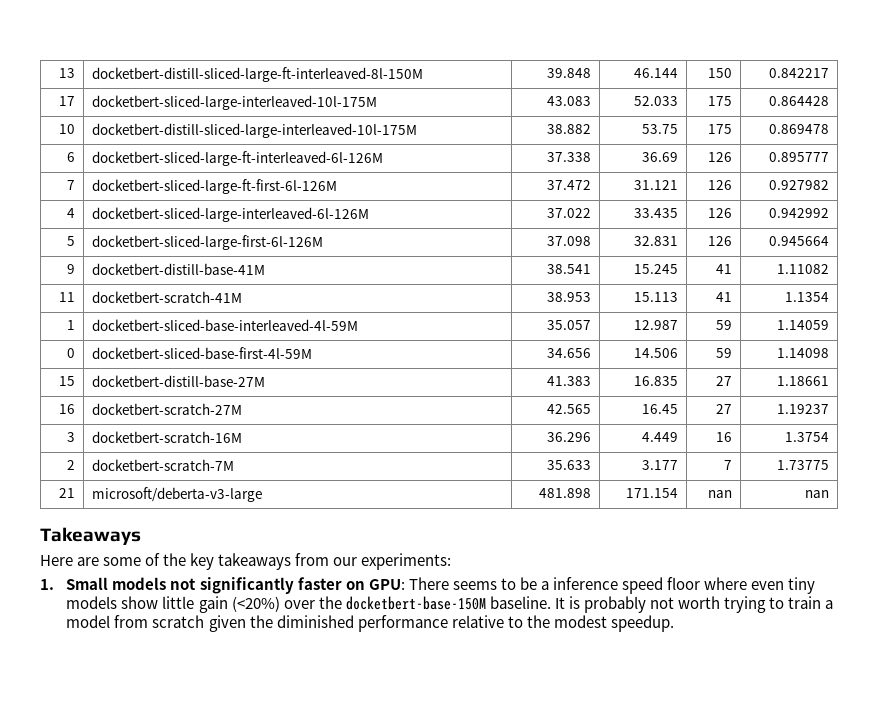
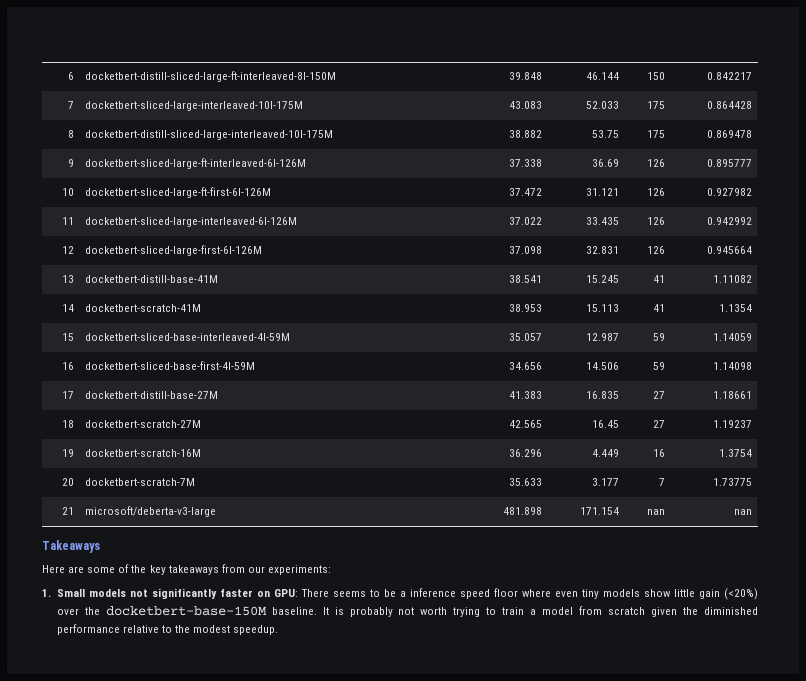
- 13 | docketbert-distill-sliced-large-ft-interleaved-8l-150M | 39.848 | 46.144 | 150 | 0.842217
+ 6 | docketbert-distill-sliced-large-ft-interleaved-8l-150M | 39.848 | 46.144 | 150 | 0.842217
- 17 | docketbert-sliced-large-interleaved-10l-175M | 43.083 | 52.033 | 175 | 0.864428
+ 7 | docketbert-sliced-large-interleaved-10l-175M | 43.083 | 52.033 | 175 | 0.864428
- 10 | docketbert-distill-sliced-large-interleaved-10l-175M | 38.882 | 53.75 | 175 | 0.869478
+ 8 | docketbert-distill-sliced-large-interleaved-10l-175M | 38.882 | 53.75 | 175 | 0.869478
- 6 | docketbert-sliced-large-ft-interleaved-6l-126M | 37.338 | 36.69 | 126 | 0.895777
+ 9 | docketbert-sliced-large-ft-interleaved-6l-126M | 37.338 | 36.69 | 126 | 0.895777
- 7 | docketbert-sliced-large-ft-first-6l-126M | 37.472 | 31.121 | 126 | 0.927982
+ 10 | docketbert-sliced-large-ft-first-6l-126M | 37.472 | 31.121 | 126 | 0.927982
- 4 | docketbert-sliced-large-interleaved-6l-126M | 37.022 | 33.435 | 126 | 0.942992
+ 11 | docketbert-sliced-large-interleaved-6l-126M | 37.022 | 33.435 | 126 | 0.942992
- 5 | docketbert-sliced-large-first-6l-126M | 37.098 | 32.831 | 126 | 0.945664
+ 12 | docketbert-sliced-large-first-6l-126M | 37.098 | 32.831 | 126 | 0.945664
- 9 | docketbert-distill-base-41M | 38.541 | 15.245 | 41 | 1.11082
+ 13 | docketbert-distill-base-41M | 38.541 | 15.245 | 41 | 1.11082
- 11 | docketbert-scratch-41M | 38.953 | 15.113 | 41 | 1.1354
+ 14 | docketbert-scratch-41M | 38.953 | 15.113 | 41 | 1.1354
- 1 | docketbert-sliced-base-interleaved-4l-59M | 35.057 | 12.987 | 59 | 1.14059
+ 15 | docketbert-sliced-base-interleaved-4l-59M | 35.057 | 12.987 | 59 | 1.14059
- 0 | docketbert-sliced-base-first-4l-59M | 34.656 | 14.506 | 59 | 1.14098
+ 16 | docketbert-sliced-base-first-4l-59M | 34.656 | 14.506 | 59 | 1.14098
- 15 | docketbert-distill-base-27M | 41.383 | 16.835 | 27 | 1.18661
+ 17 | docketbert-distill-base-27M | 41.383 | 16.835 | 27 | 1.18661
- 16 | docketbert-scratch-27M | 42.565 | 16.45 | 27 | 1.19237
+ 18 | docketbert-scratch-27M | 42.565 | 16.45 | 27 | 1.19237
- 3 | docketbert-scratch-16M | 36.296 | 4.449 | 16 | 1.3754
+ 19 | docketbert-scratch-16M | 36.296 | 4.449 | 16 | 1.3754
- 2 | docketbert-scratch-7M | 35.633 | 3.177 | 7 | 1.73775
+ 20 | docketbert-scratch-7M | 35.633 | 3.177 | 7 | 1.73775

